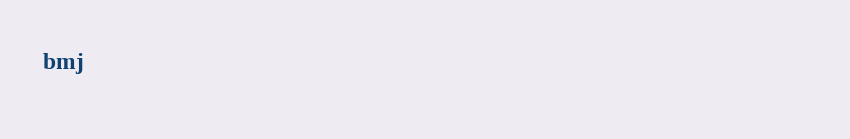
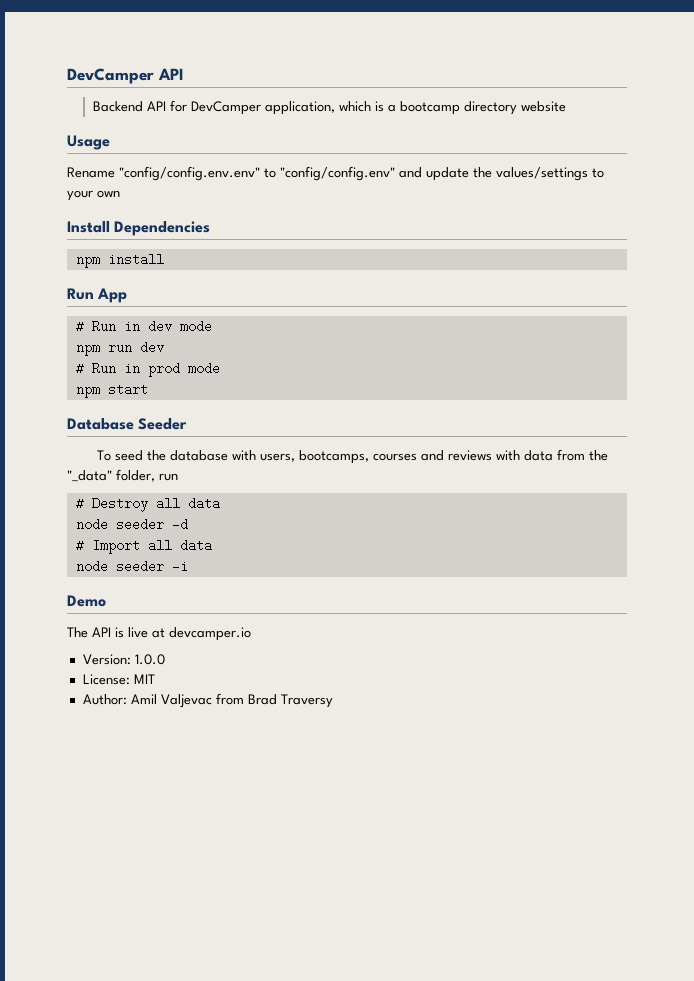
- bmj
+ DevCamper API
+ Backend API for DevCamper application, which is a bootcamp directory website
+ Usage
+ Rename "config/config.env.env" to "config/config.env" and update the values/settings to your own
+ Install Dependencies
+ npm install
+ Run App
+ # Run in dev mode
+ npm run dev
+ # Run in prod mode
+ npm start
+ Database Seeder
+ To seed the database with users, bootcamps, courses and reviews with data from the "_data" folder, run
+ # Destroy all data
+ node seeder -d
+ # Import all data
+ node seeder -i
+ Demo
+ The API is live at devcamper.io
+ Version: 1.0.0
+ License: MIT
+ Author: Amil Valjevac from Brad Traversy

